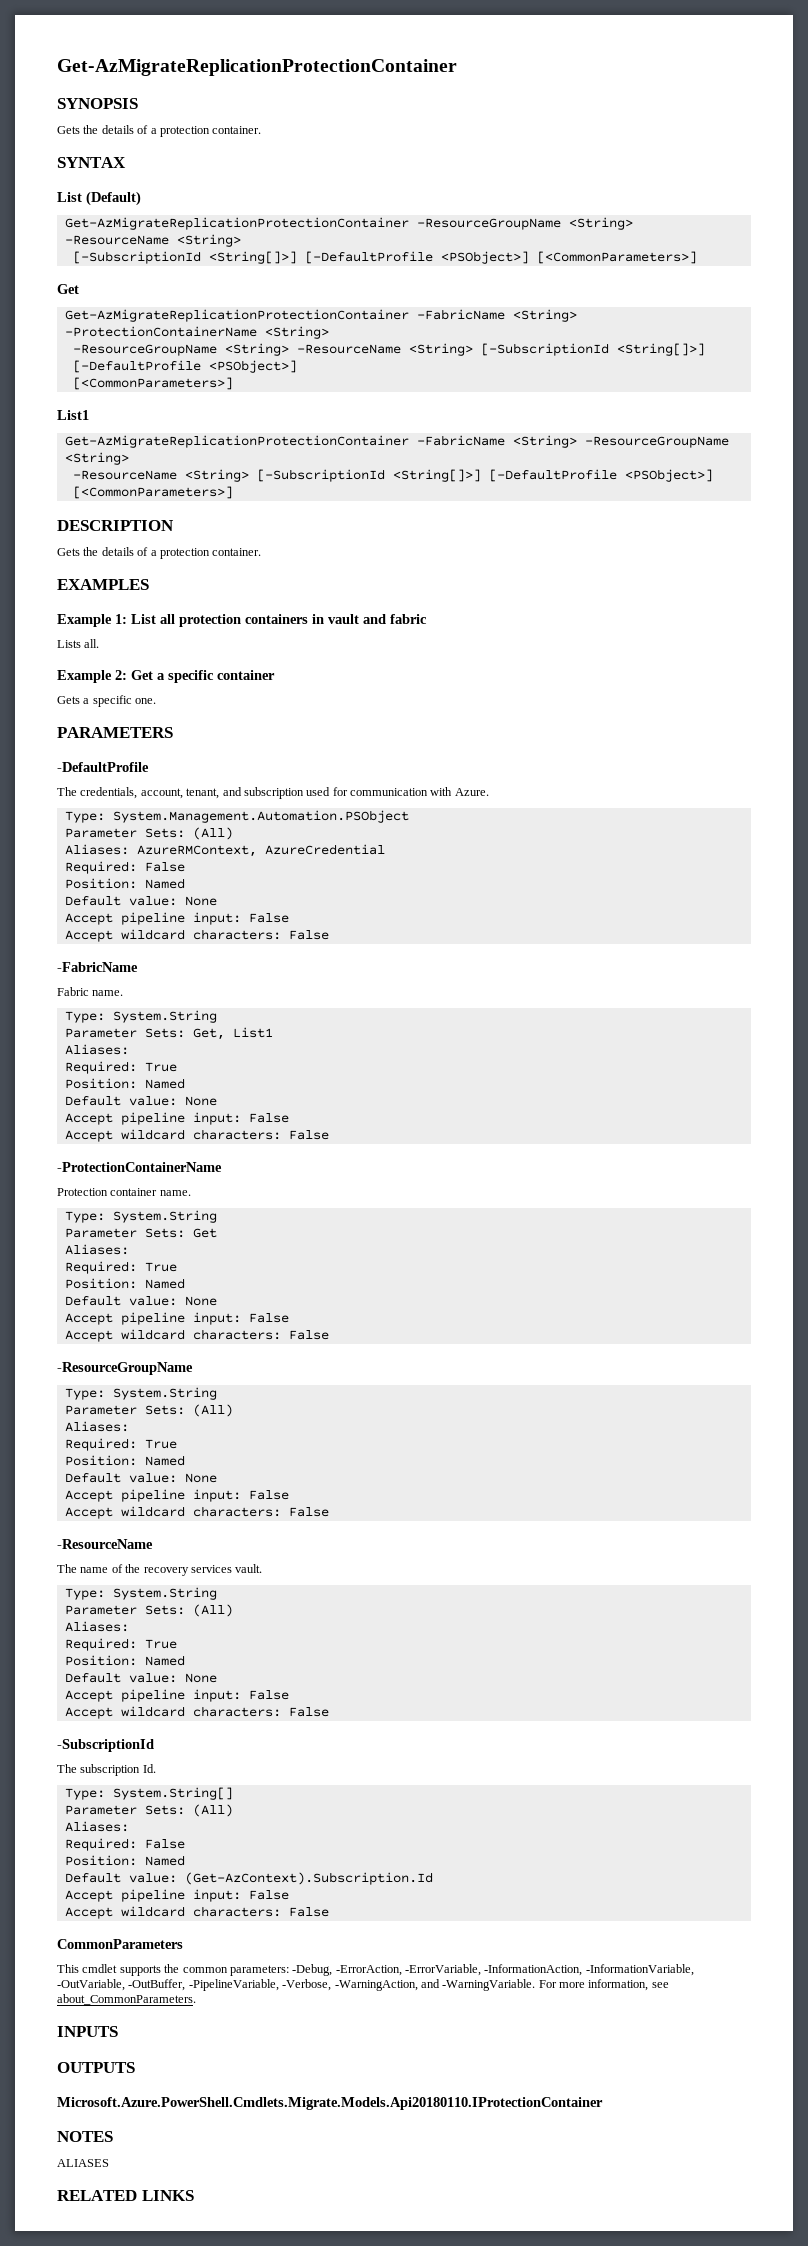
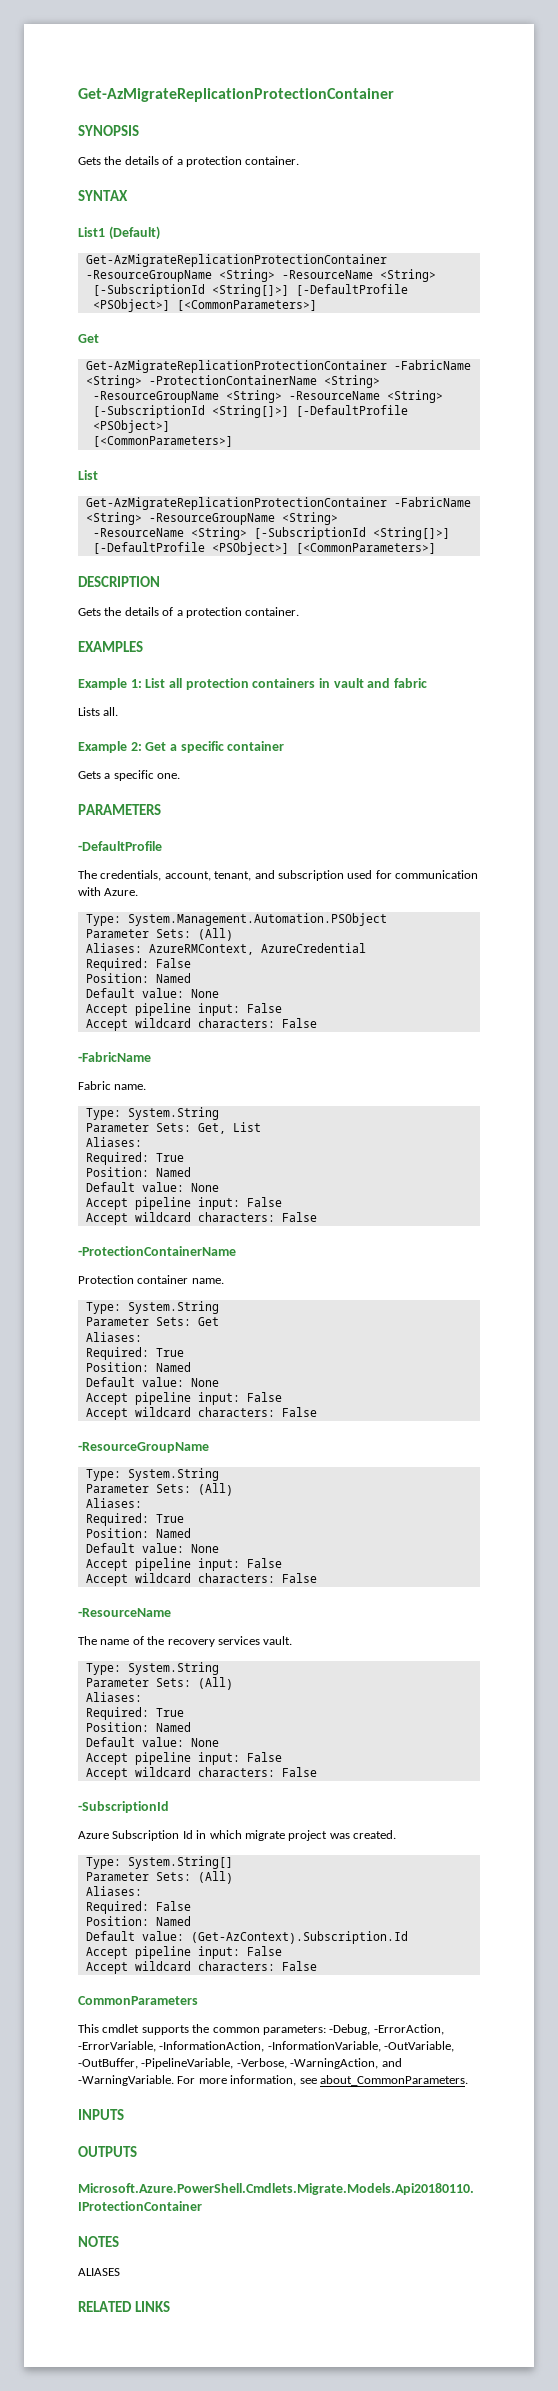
- List (Default)
+ List1 (Default)
  -ResourceGroupName <String> -ResourceName <String> [-SubscriptionId <String[]>] [-DefaultProfile <PSObject>]
  [<CommonParameters>]
- List1
+ List
- Parameter Sets: Get, List1
+ Parameter Sets: Get, List
- The subscription Id.
+ Azure Subscription Id in which migrate project was created.

